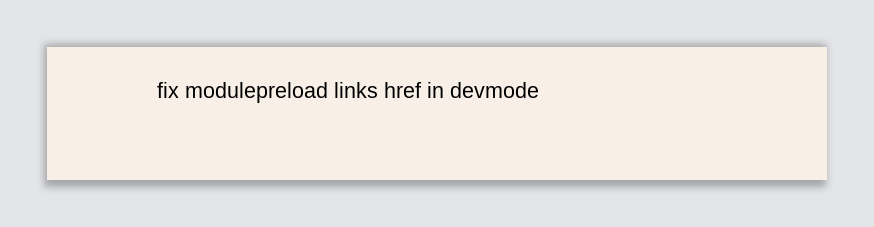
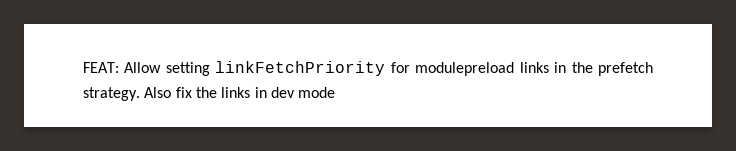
- fix modulepreload links href in devmode
+ FEAT: Allow setting linkFetchPriority for modulepreload links in the prefetch strategy. Also fix the links in dev mode

